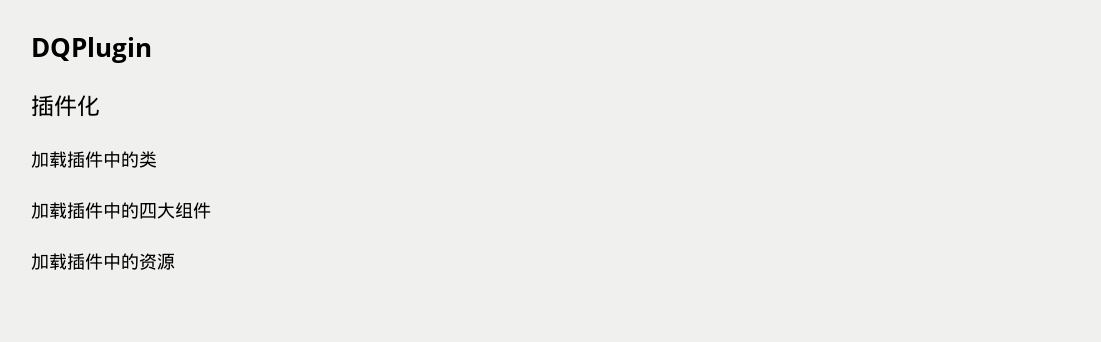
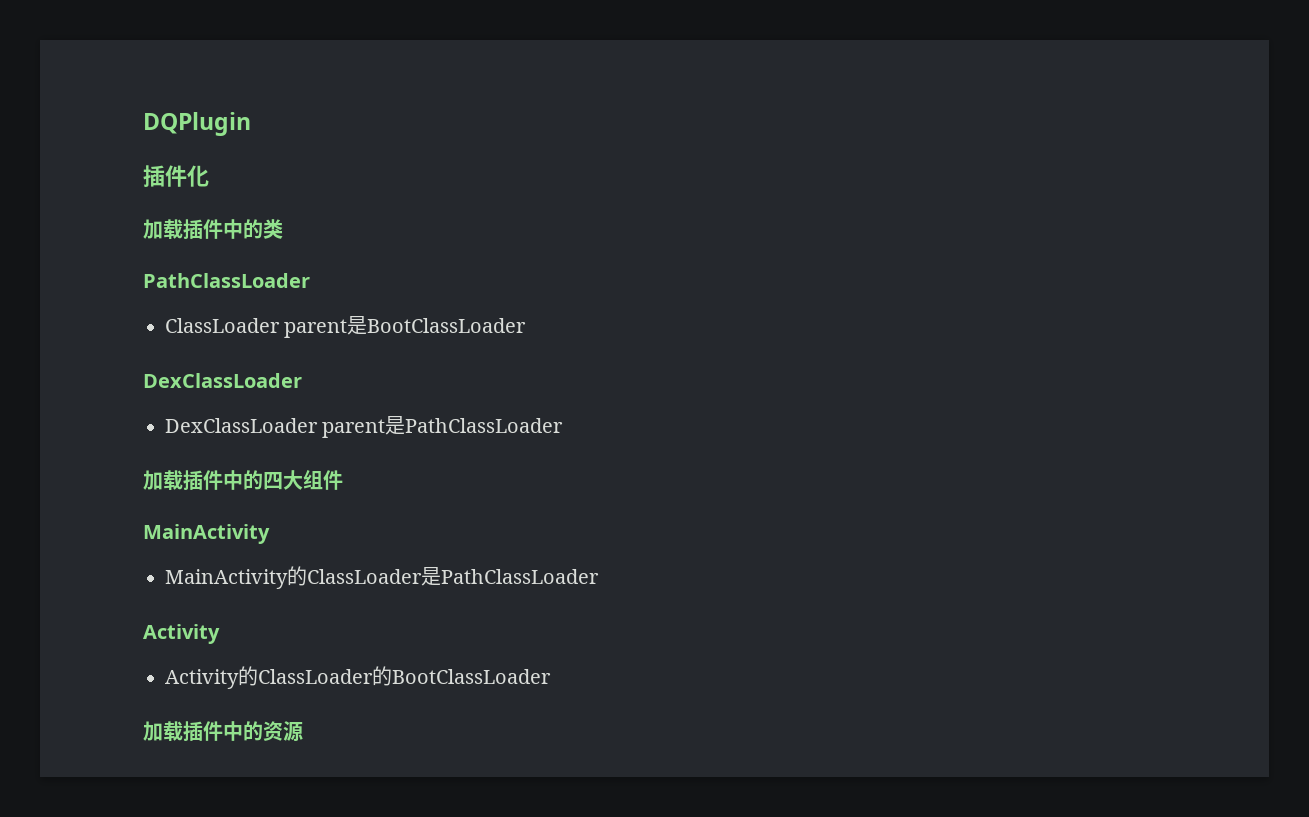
  加载插件中的类
+ PathClassLoader
+ ClassLoader parent是BootClassLoader
+ DexClassLoader
+ DexClassLoader parent是PathClassLoader
  加载插件中的四大组件
+ MainActivity
+ MainActivity的ClassLoader是PathClassLoader
+ Activity
+ Activity的ClassLoader的BootClassLoader

